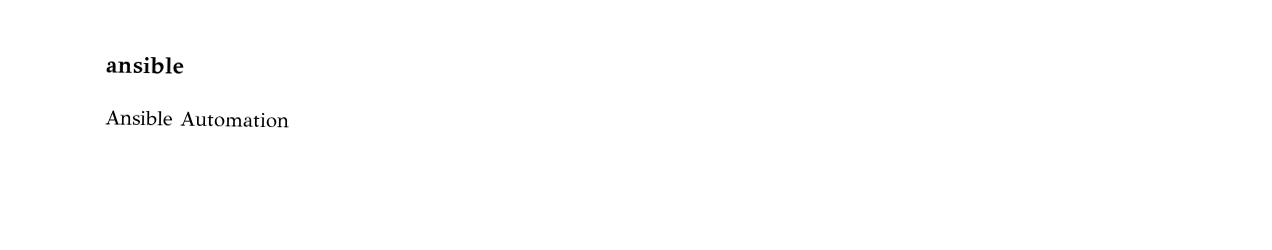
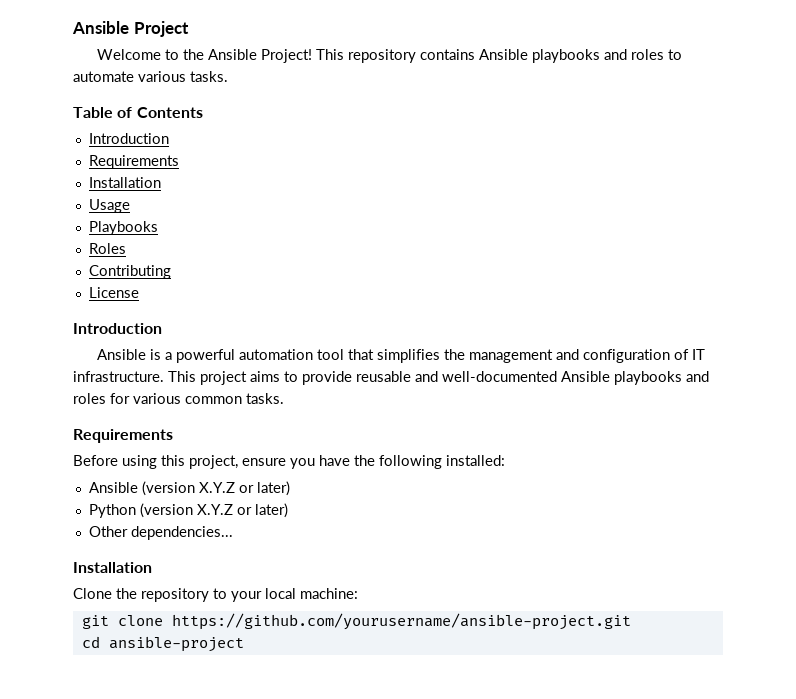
- ansible
- Ansible Automation
+ Ansible Project
+ Welcome to the Ansible Project! This repository contains Ansible playbooks and roles to automate various tasks.
+ Table of Contents
+ Introduction
+ Requirements
+ Installation
+ Usage
+ Playbooks
+ Roles
+ Contributing
+ License
+ Introduction
+ Ansible is a powerful automation tool that simplifies the management and configuration of IT infrastructure. This project aims to provide reusable and well-documented Ansible playbooks and roles for various common tasks.
+ Requirements
+ Before using this project, ensure you have the following installed:
+ Ansible (version X.Y.Z or later)
+ Python (version X.Y.Z or later)
+ Other dependencies...
+ Installation
+ Clone the repository to your local machine:
+ git clone https://github.com/yourusername/ansible-project.git
+ cd ansible-project

